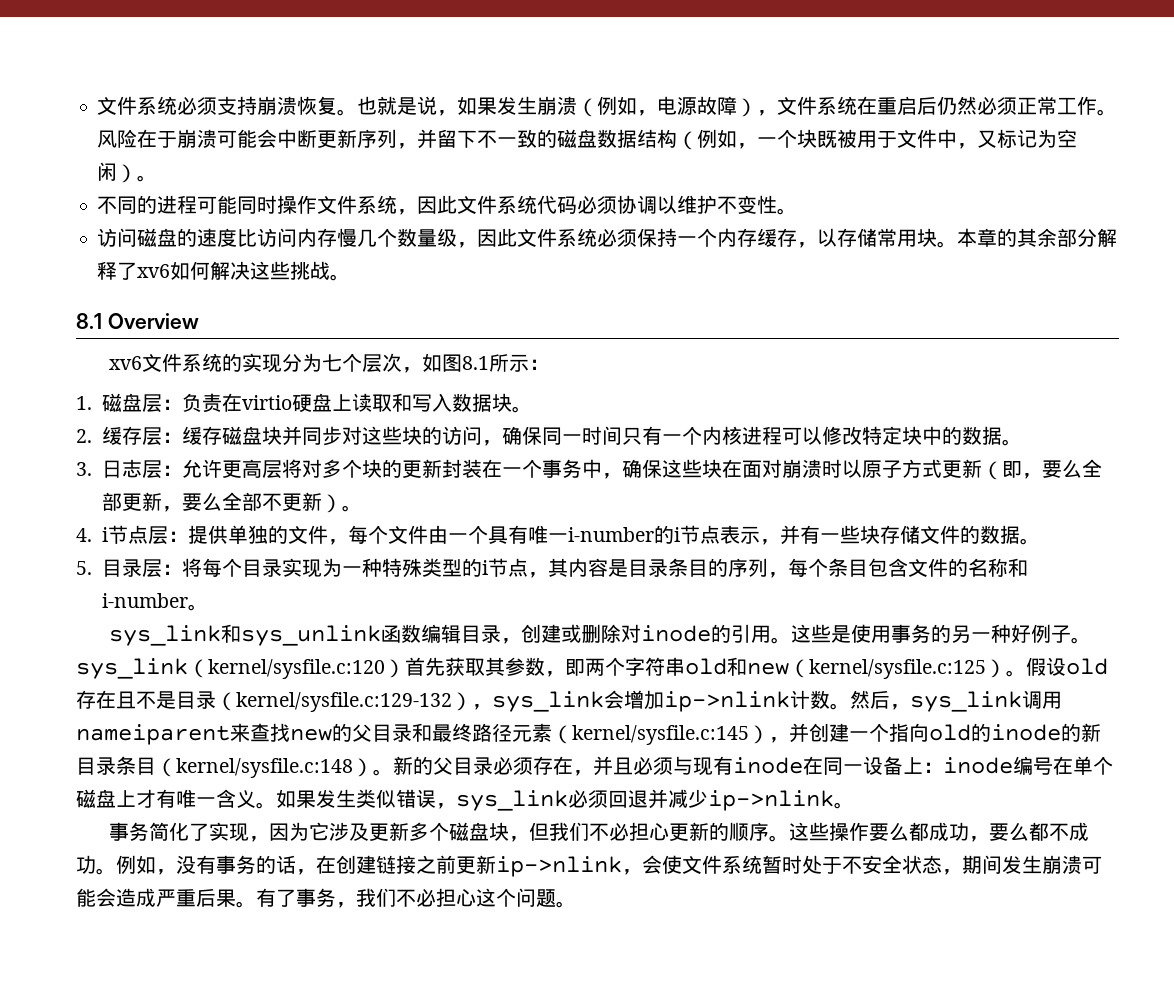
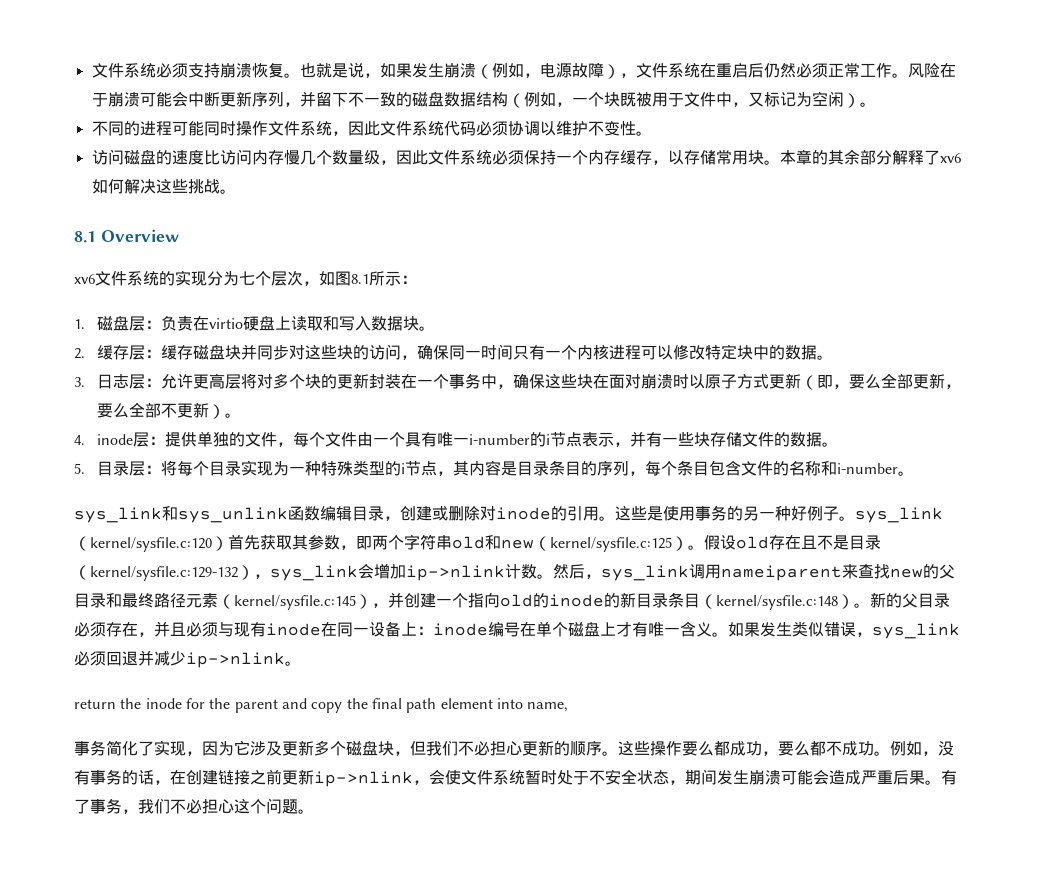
- 4. i节点层：提供单独的文件，每个文件由一个具有唯一i-number的i节点表示，并有一些块存储文件的数据。
+ 4. inode层：提供单独的文件，每个文件由一个具有唯一i-number的i节点表示，并有一些块存储文件的数据。
+ return the inode for the parent and copy the final path element into name,

